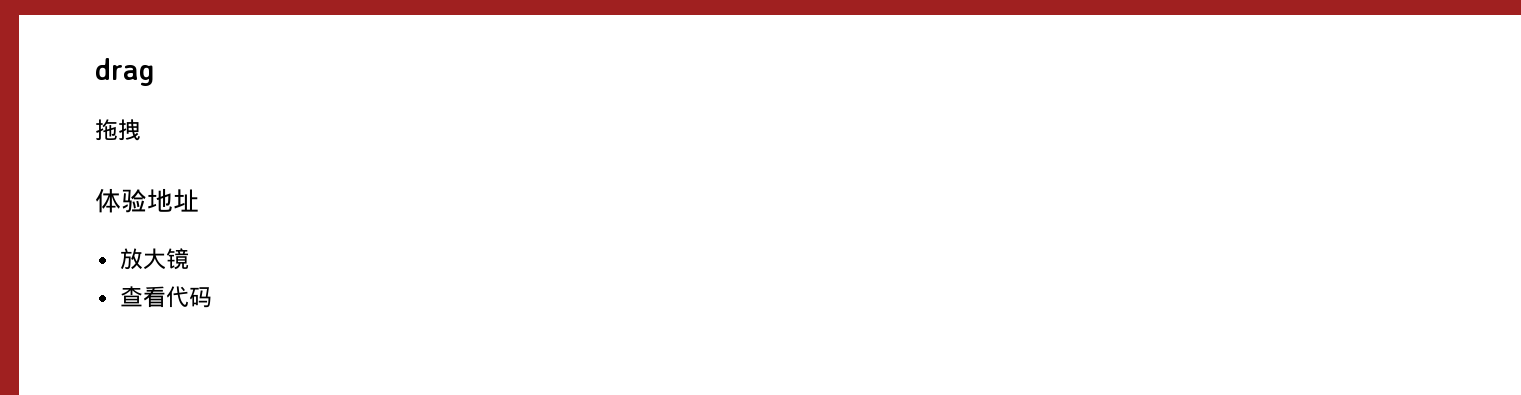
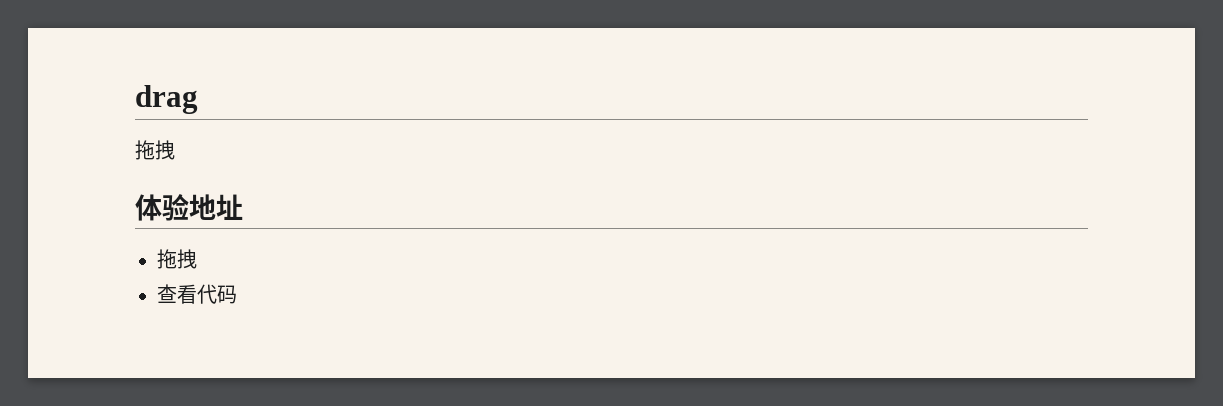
  体验地址
- 放大镜
+ 拖拽

